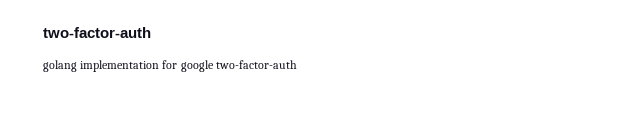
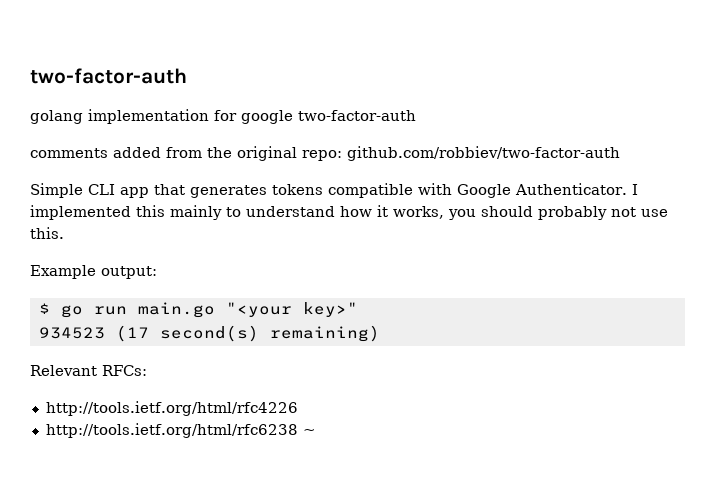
+ comments added from the original repo: github.com/robbiev/two-factor-auth
+ Simple CLI app that generates tokens compatible with Google Authenticator. I implemented this mainly to understand how it works, you should probably not use this.
+ Example output:
+ $ go run main.go "<your key>"
+ 934523 (17 second(s) remaining)
+ Relevant RFCs:
+ http://tools.ietf.org/html/rfc4226
+ http://tools.ietf.org/html/rfc6238 ~

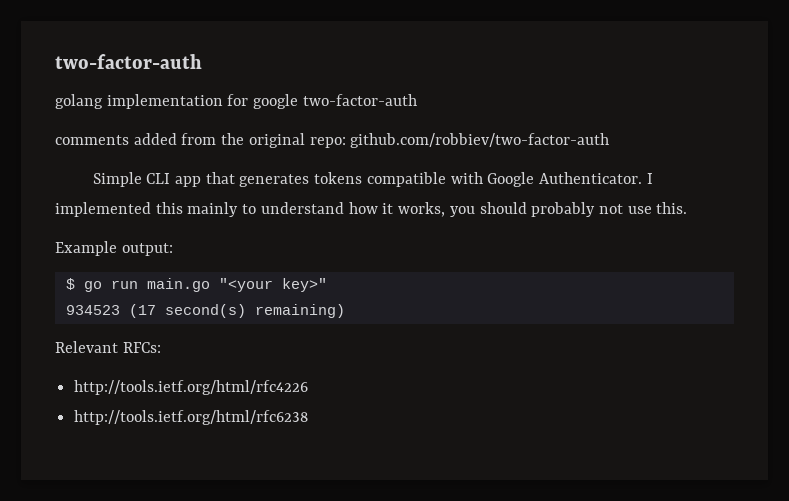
- http://tools.ietf.org/html/rfc6238 ~
+ http://tools.ietf.org/html/rfc6238

